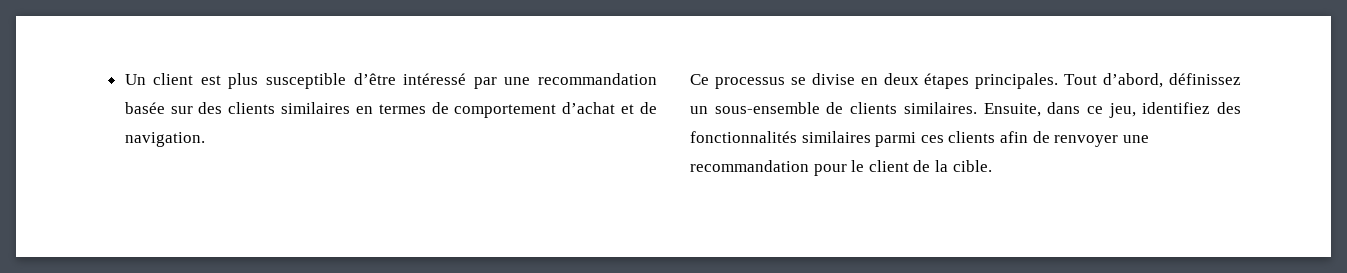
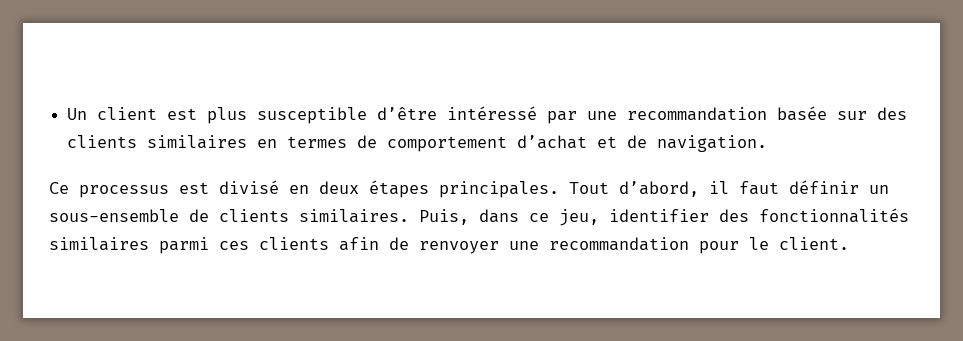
- Ce processus se divise en deux étapes principales.
+ Ce processus est divisé en deux étapes principales.
- Tout d’abord, définissez un sous-ensemble de clients similaires.
+ Tout d’abord, il faut définir un sous-ensemble de clients similaires.
- Ensuite, dans ce jeu, identifiez des fonctionnalités similaires parmi ces clients afin de renvoyer une recommandation pour le client de la cible.
+ Puis, dans ce jeu, identifier des fonctionnalités similaires parmi ces clients afin de renvoyer une recommandation pour le client.

